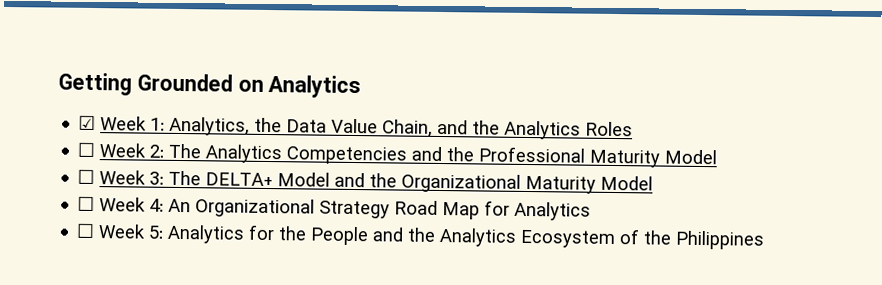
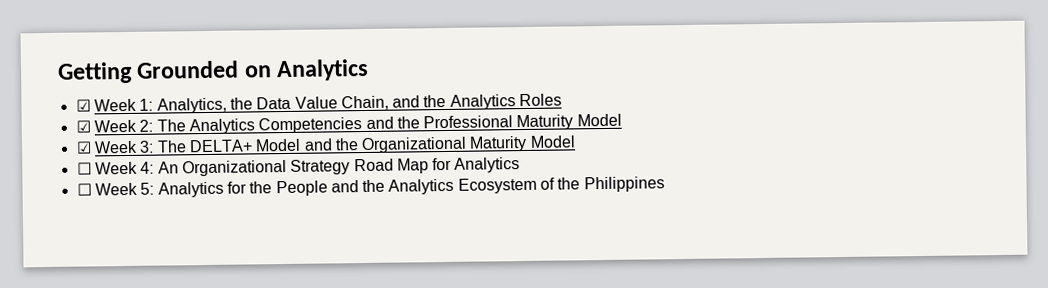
- ☐ Week 2: The Analytics Competencies and the Professional Maturity Model
+ ☑ Week 2: The Analytics Competencies and the Professional Maturity Model
- ☐ Week 3: The DELTA+ Model and the Organizational Maturity Model
+ ☑ Week 3: The DELTA+ Model and the Organizational Maturity Model

